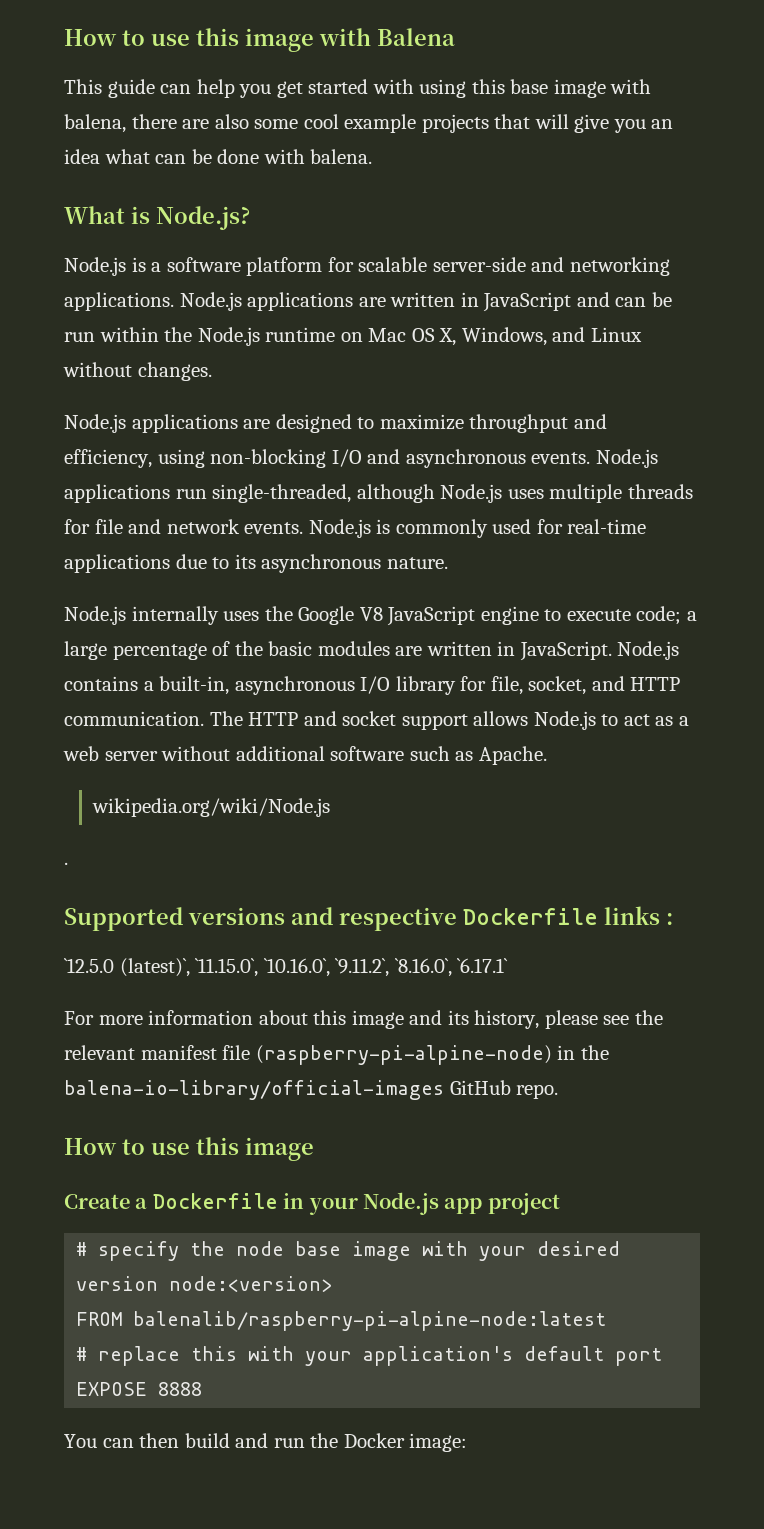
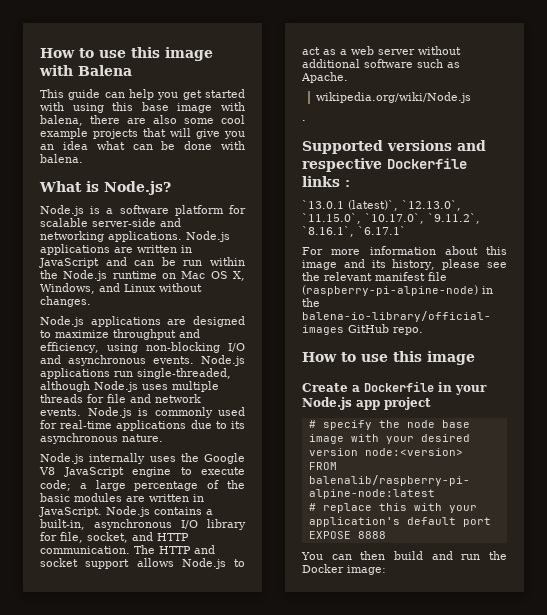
- `12.5.0 (latest)`, `11.15.0`, `10.16.0`, `9.11.2`, `8.16.0`, `6.17.1`
+ `13.0.1 (latest)`, `12.13.0`, `11.15.0`, `10.17.0`, `9.11.2`, `8.16.1`, `6.17.1`

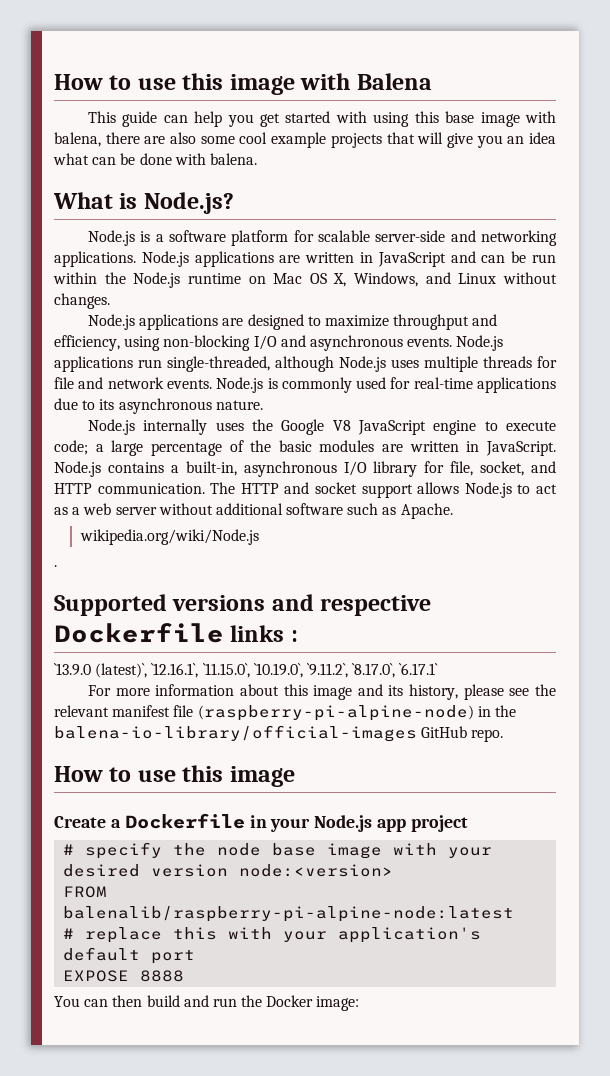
- `13.0.1 (latest)`, `12.13.0`, `11.15.0`, `10.17.0`, `9.11.2`, `8.16.1`, `6.17.1`
+ `13.9.0 (latest)`, `12.16.1`, `11.15.0`, `10.19.0`, `9.11.2`, `8.17.0`, `6.17.1`

